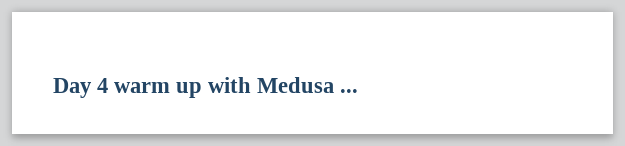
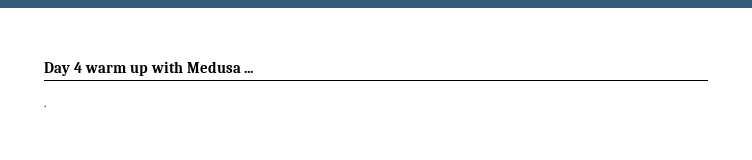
+ .

